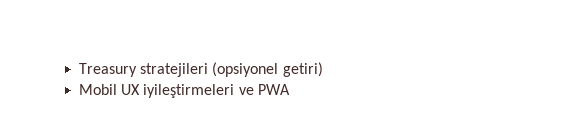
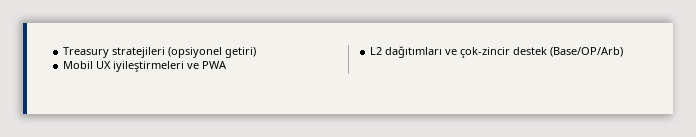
+ L2 dağıtımları ve çok‑zincir destek (Base/OP/Arb)

